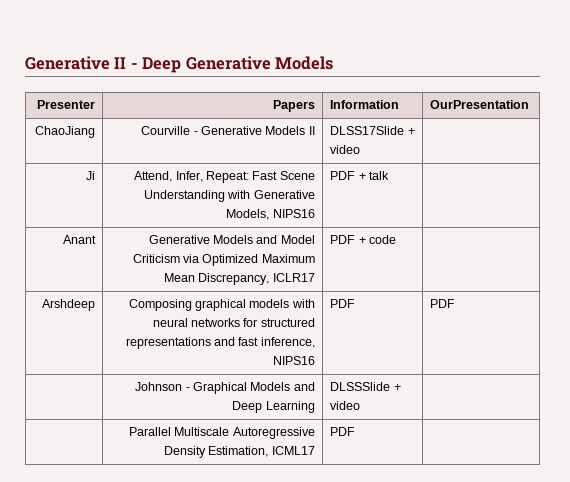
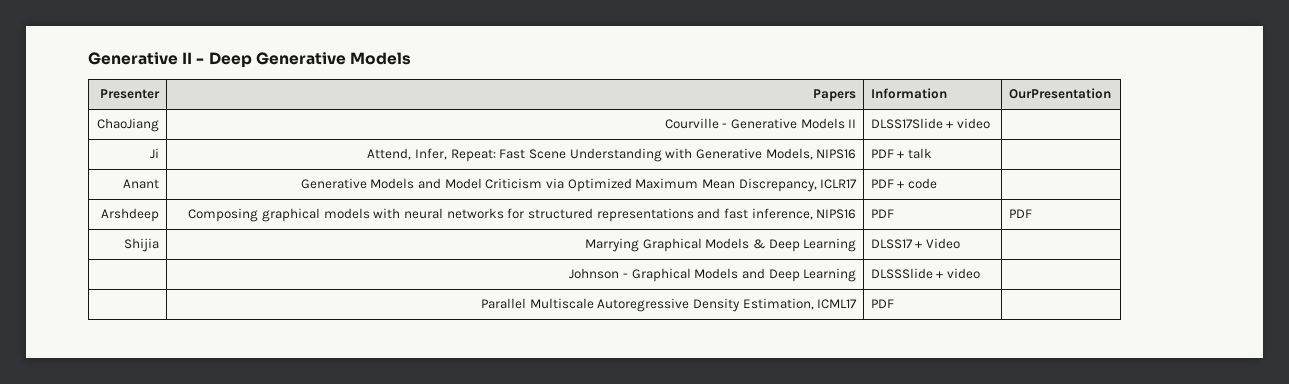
+ Shijia | Marrying Graphical Models & Deep Learning | DLSS17 + Video |

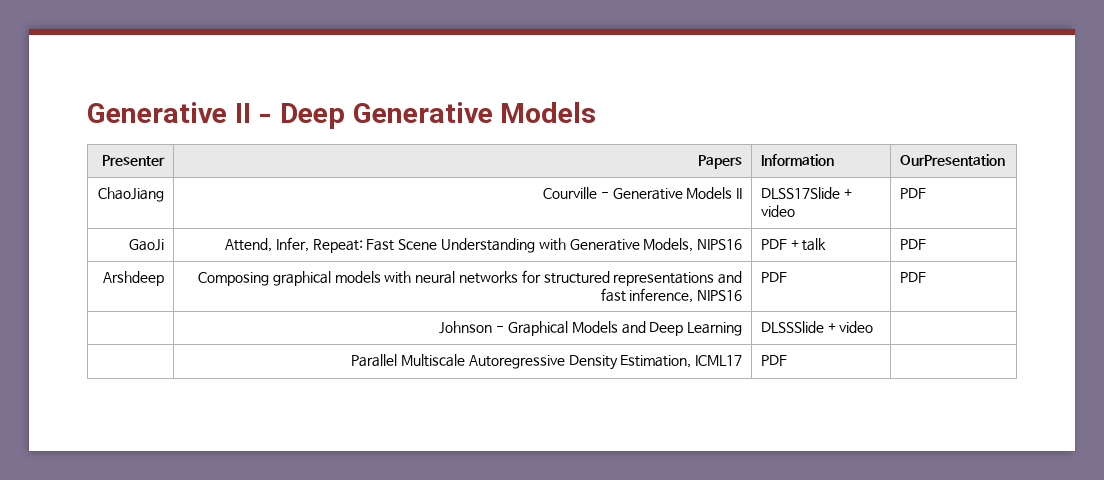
- ChaoJiang | Courville - Generative Models II | DLSS17Slide + video |
- Ji | Attend, Infer, Repeat: Fast Scene Understanding with Generative Models, NIPS16 | PDF + talk |
- Anant | Generative Models and Model Criticism via Optimized Maximum Mean Discrepancy, ICLR17 | PDF + code |
+ ChaoJiang | Courville - Generative Models II | DLSS17Slide + video | PDF
+ GaoJi | Attend, Infer, Repeat: Fast Scene Understanding with Generative Models, NIPS16 | PDF + talk | PDF
- Shijia | Marrying Graphical Models & Deep Learning | DLSS17 + Video |

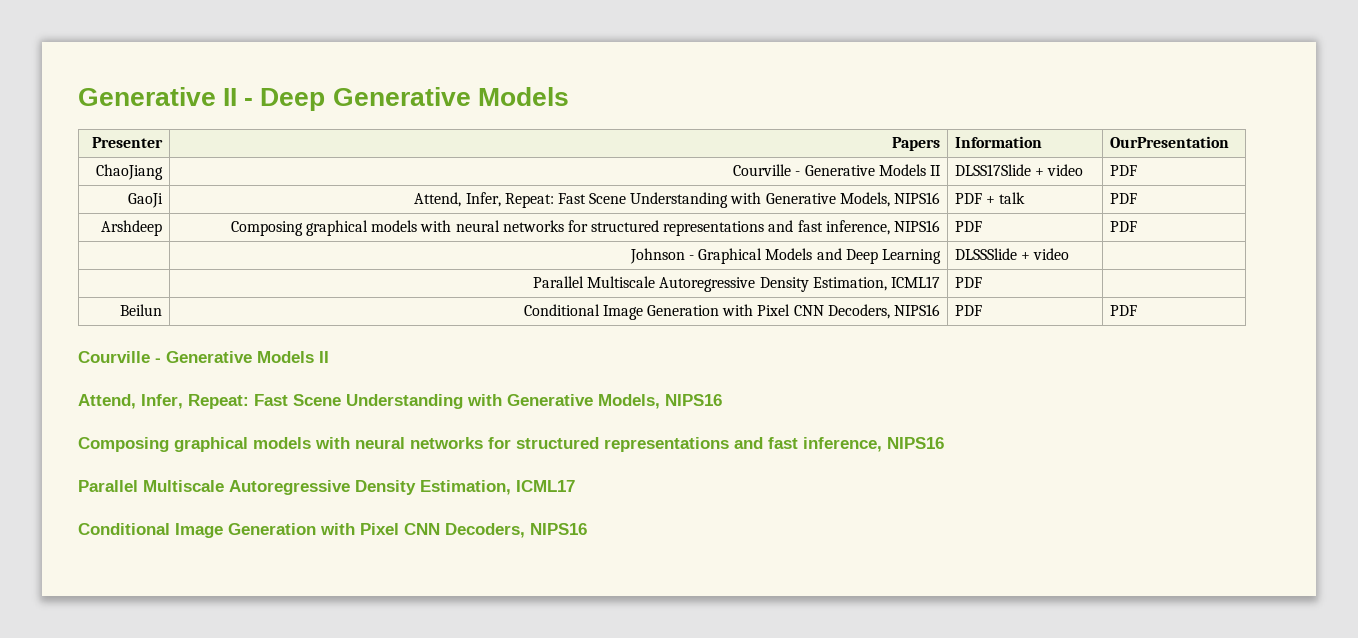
+ Beilun | Conditional Image Generation with Pixel CNN Decoders, NIPS16 | PDF | PDF
+ Courville - Generative Models II
+ Attend, Infer, Repeat: Fast Scene Understanding with Generative Models, NIPS16
+ Composing graphical models with neural networks for structured representations and fast inference, NIPS16
+ Parallel Multiscale Autoregressive Density Estimation, ICML17
+ Conditional Image Generation with Pixel CNN Decoders, NIPS16

